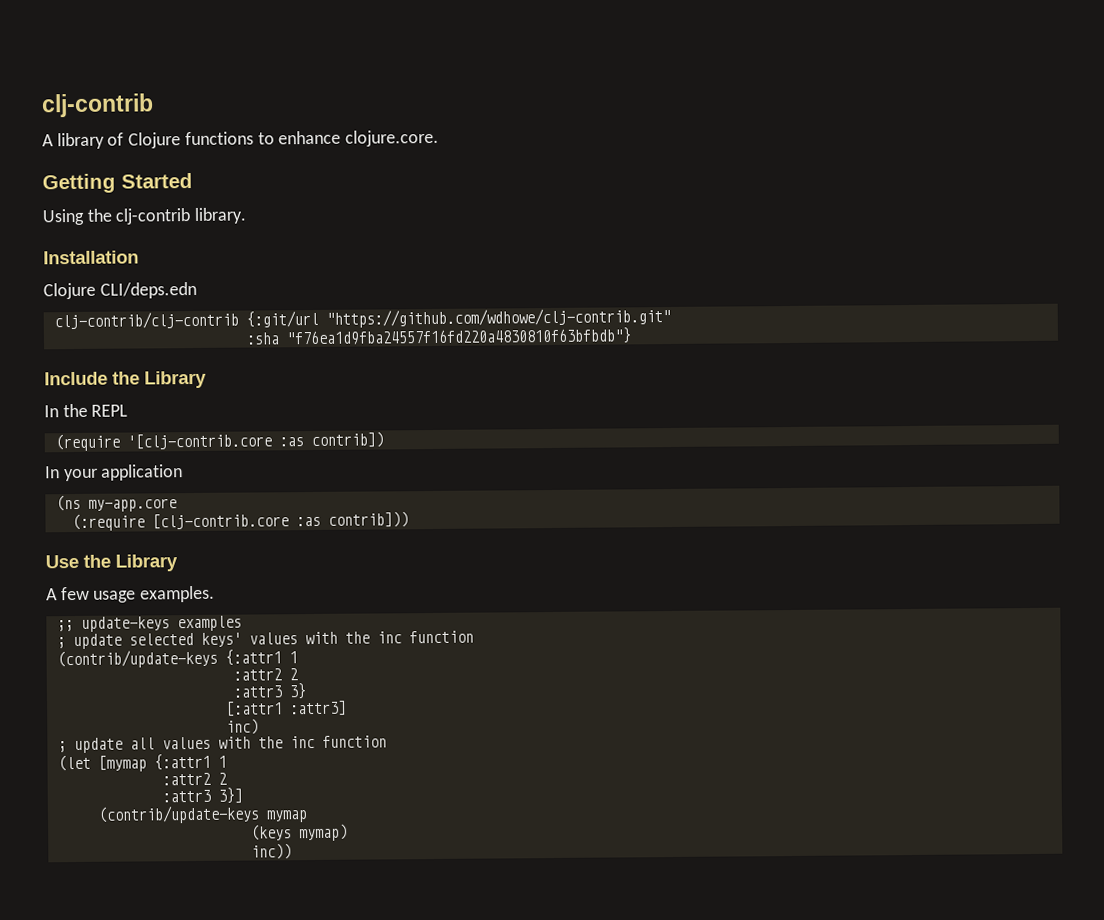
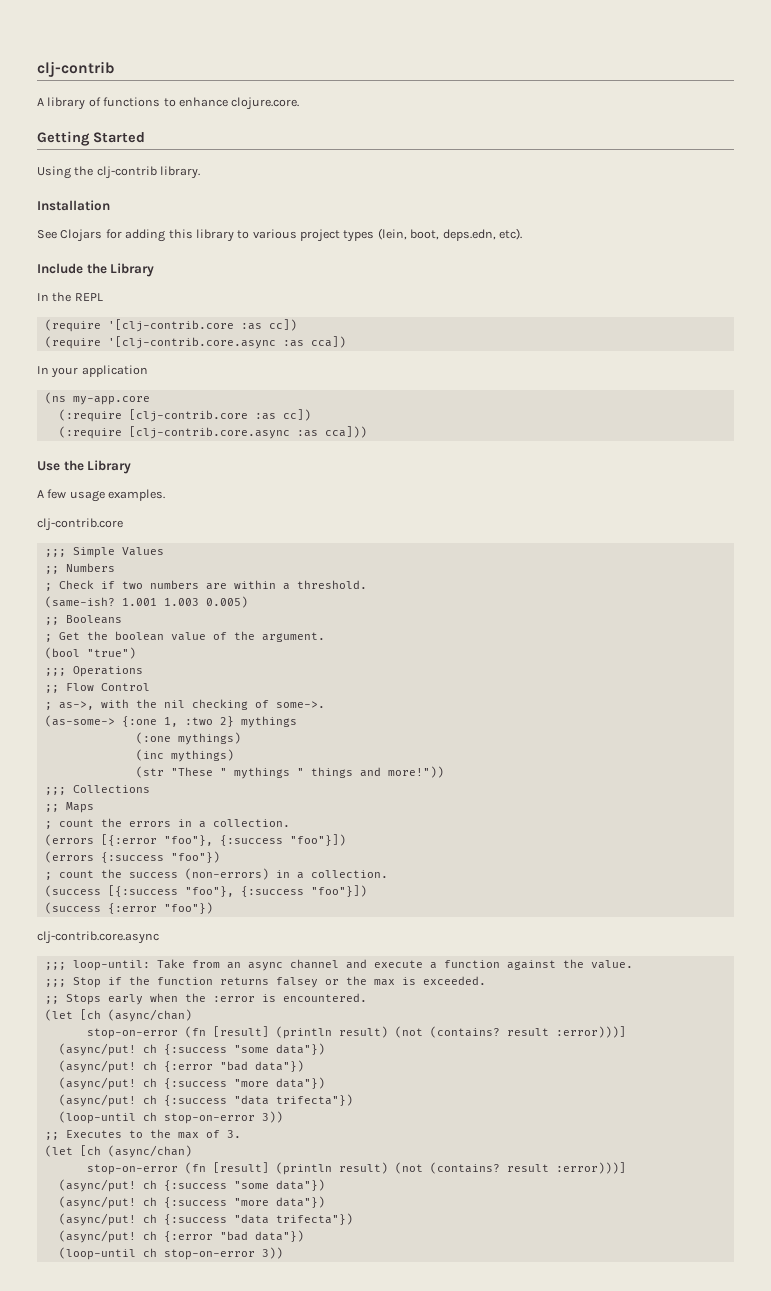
- A library of Clojure functions to enhance clojure.core.
+ A library of functions to enhance clojure.core.
- Clojure CLI/deps.edn
- clj-contrib/clj-contrib {:git/url "https://github.com/wdhowe/clj-contrib.git"
- :sha "f76ea1d9fba24557f16fd220a4830810f63bfbdb"}
+ See Clojars for adding this library to various project types (lein, boot, deps.edn, etc).
- (require '[clj-contrib.core :as contrib])
+ (require '[clj-contrib.core :as cc])
+ (require '[clj-contrib.core.async :as cca])
- (:require [clj-contrib.core :as contrib]))
+ (:require [clj-contrib.core :as cc])
+ (:require [clj-contrib.core.async :as cca]))
- ;; update-keys examples
- ; update selected keys' values with the inc function
- (contrib/update-keys {:attr1 1
- :attr2 2
- :attr3 3}
- [:attr1 :attr3]
- inc)
- ; update all values with the inc function
- (let [mymap {:attr1 1
- :attr2 2
- :attr3 3}]
- (contrib/update-keys mymap
- (keys mymap)
- inc))
+ clj-contrib.core
+ ;;; Simple Values
+ ;; Numbers
+ ; Check if two numbers are within a threshold.
+ (same-ish? 1.001 1.003 0.005)
+ ;; Booleans
+ ; Get the boolean value of the argument.
+ (bool "true")
+ ;;; Operations
+ ;; Flow Control
+ ; as->, with the nil checking of some->.
+ (as-some-> {:one 1, :two 2} mythings
+ (:one mythings)
+ (inc mythings)
+ (str "These " mythings " things and more!"))
+ ;;; Collections
+ ;; Maps
+ ; count the errors in a collection.
+ (errors [{:error "foo"}, {:success "foo"}])
+ (errors {:success "foo"})
+ ; count the success (non-errors) in a collection.
+ (success [{:success "foo"}, {:success "foo"}])
+ (success {:error "foo"})
+ clj-contrib.core.async
+ ;;; loop-until: Take from an async channel and execute a function against the value.
+ ;;; Stop if the function returns falsey or the max is exceeded.
+ ;; Stops early when the :error is encountered.
+ (let [ch (async/chan)
+ stop-on-error (fn [result] (println result) (not (contains? result :error)))]
+ (async/put! ch {:success "some data"})
+ (async/put! ch {:error "bad data"})
+ (async/put! ch {:success "more data"})
+ (async/put! ch {:success "data trifecta"})
+ (loop-until ch stop-on-error 3))
+ ;; Executes to the max of 3.
+ (let [ch (async/chan)
+ stop-on-error (fn [result] (println result) (not (contains? result :error)))]
+ (async/put! ch {:success "some data"})
+ (async/put! ch {:success "more data"})
+ (async/put! ch {:success "data trifecta"})
+ (async/put! ch {:error "bad data"})
+ (loop-until ch stop-on-error 3))

